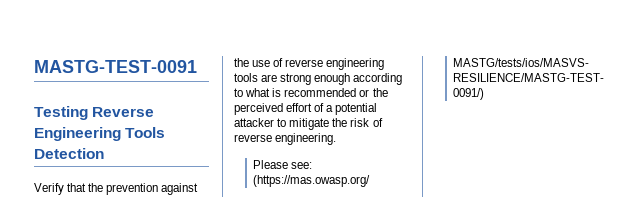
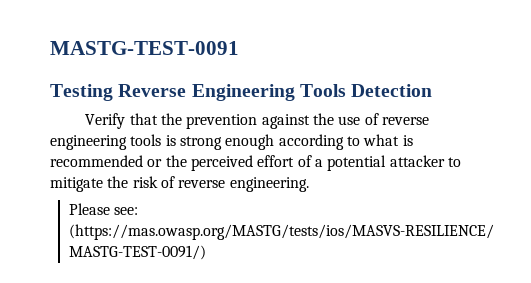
- Verify that the prevention against the use of reverse engineering tools are strong enough according to what is recommended or the perceived effort of a potential attacker to mitigate the risk of reverse engineering.
+ Verify that the prevention against the use of reverse engineering tools is strong enough according to what is recommended or the perceived effort of a potential attacker to mitigate the risk of reverse engineering.

